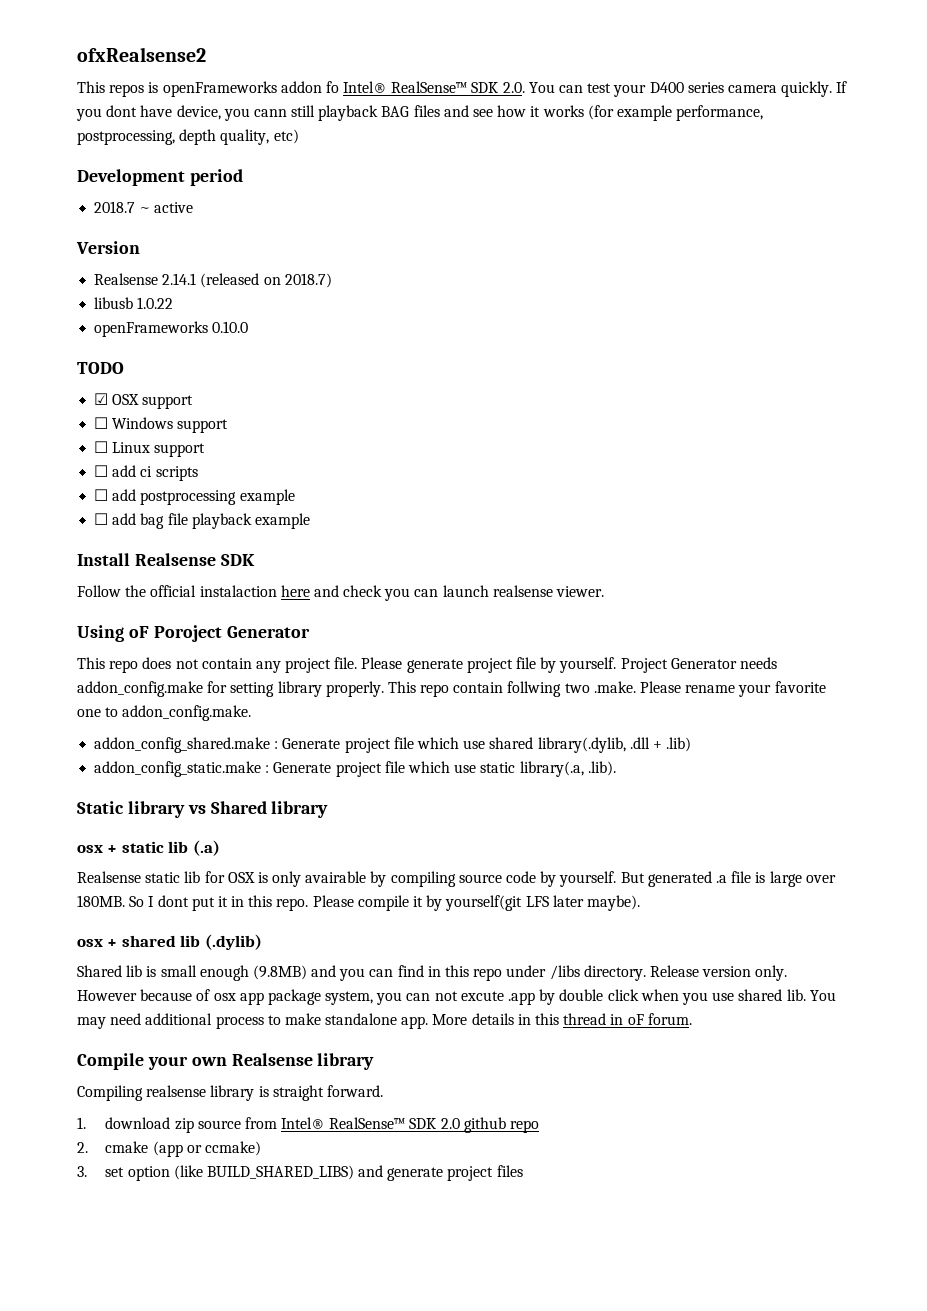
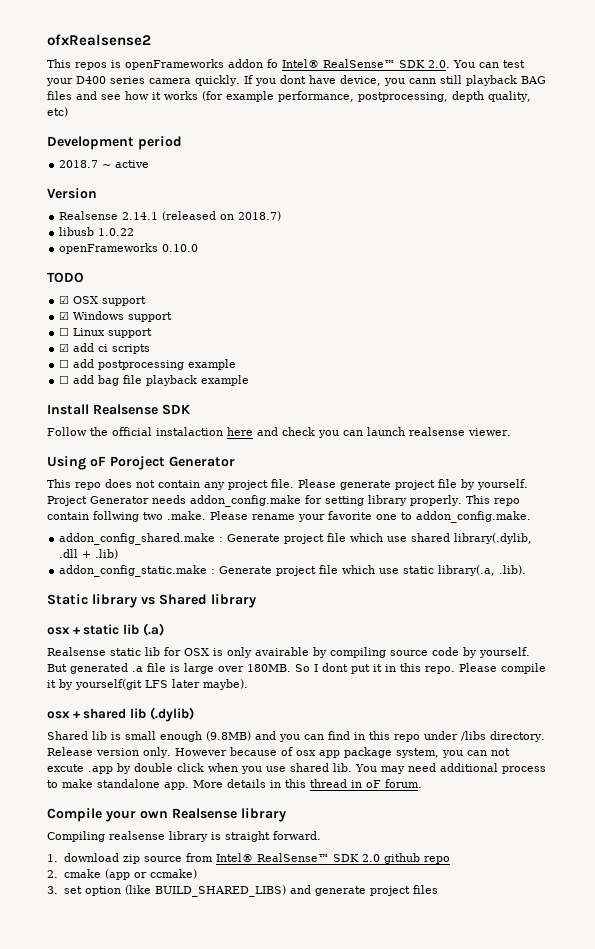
- ☐ Windows support
+ ☑ Windows support
- ☐ add ci scripts
+ ☑ add ci scripts

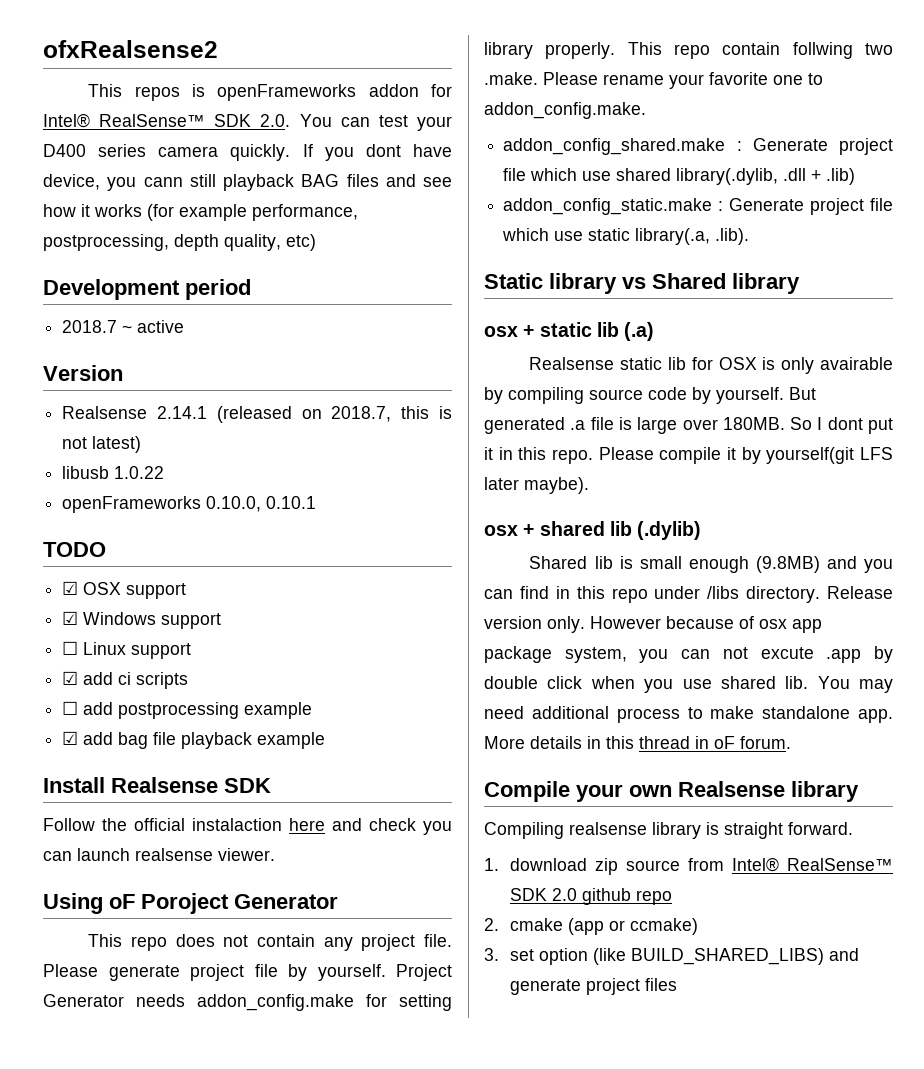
- This repos is openFrameworks addon fo Intel® RealSense™ SDK 2.0. You can test your D400 series camera quickly.
+ This repos is openFrameworks addon for Intel® RealSense™ SDK 2.0. You can test your D400 series camera quickly.
- Realsense 2.14.1 (released on 2018.7)
+ Realsense 2.14.1 (released on 2018.7, this is not latest)
- openFrameworks 0.10.0
+ openFrameworks 0.10.0, 0.10.1
- ☐ add bag file playback example
+ ☑ add bag file playback example

